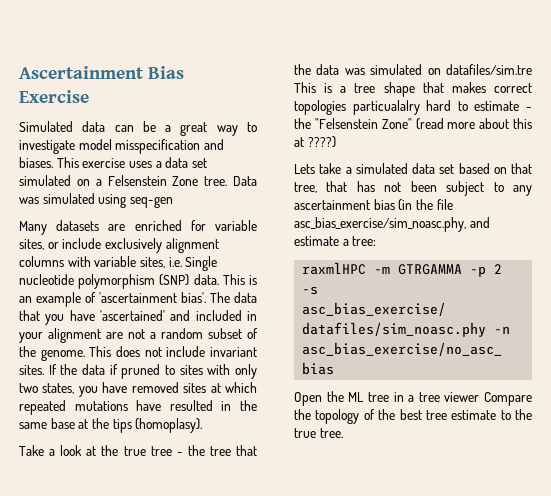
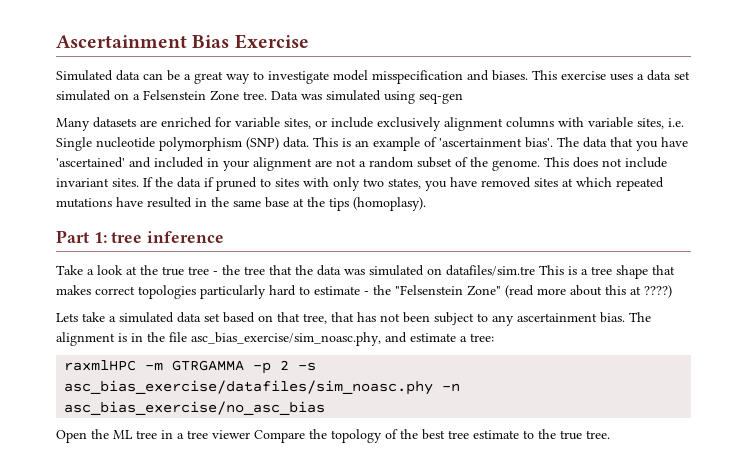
+ Part 1: tree inference
- Take a look at the true tree - the tree that the data was simulated on datafiles/sim.tre This is a tree shape that makes correct topologies particualalry hard to estimate - the "Felsenstein Zone" (read more about this at ????)
+ Take a look at the true tree - the tree that the data was simulated on datafiles/sim.tre This is a tree shape that makes correct topologies particularly hard to estimate - the "Felsenstein Zone" (read more about this at ????)
- Lets take a simulated data set based on that tree, that has not been subject to any ascertainment bias (in the file asc_bias_exercise/sim_noasc.phy, and estimate a tree:
+ Lets take a simulated data set based on that tree, that has not been subject to any ascertainment bias. The alignment is in the file asc_bias_exercise/sim_noasc.phy, and estimate a tree:

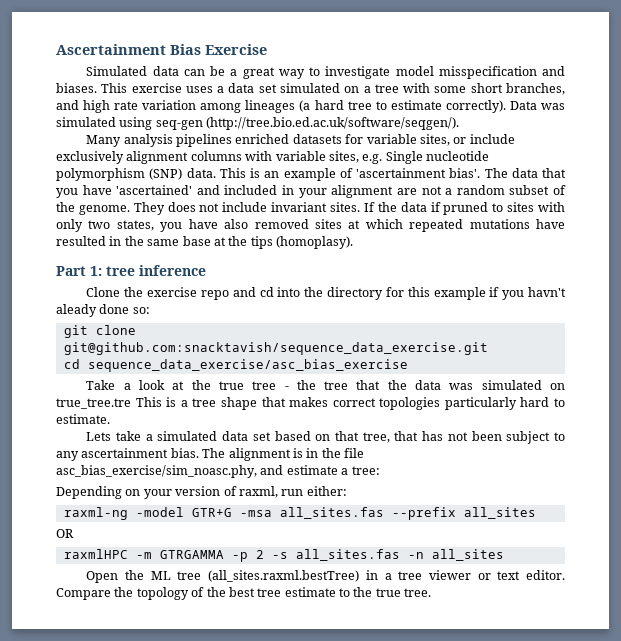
- This exercise uses a data set simulated on a Felsenstein Zone tree.
+ This exercise uses a data set simulated on a tree with some short branches, and high rate variation among lineages (a hard tree to estimate correctly).
- Data was simulated using seq-gen
+ Data was simulated using seq-gen (http://tree.bio.ed.ac.uk/software/seqgen/).
- Many datasets are enriched for variable sites, or include exclusively alignment columns with variable sites, i.e. Single nucleotide polymorphism (SNP) data.
+ Many analysis pipelines enriched datasets for variable sites, or include exclusively alignment columns with variable sites, e.g. Single nucleotide polymorphism (SNP) data.
- This does not include invariant sites.
+ They does not include invariant sites.
- If the data if pruned to sites with only two states, you have removed sites at which repeated mutations have resulted in the same base at the tips (homoplasy).
+ If the data if pruned to sites with only two states, you have also removed sites at which repeated mutations have resulted in the same base at the tips (homoplasy).
+ Clone the exercise repo and cd into the directory for this example if you havn't aleady done so:
+ git clone git@github.com:snacktavish/sequence_data_exercise.git
+ cd sequence_data_exercise/asc_bias_exercise
- Take a look at the true tree - the tree that the data was simulated on datafiles/sim.tre This is a tree shape that makes correct topologies particularly hard to estimate - the "Felsenstein Zone" (read more about this at ????)
+ Take a look at the true tree - the tree that the data was simulated on true_tree.tre This is a tree shape that makes correct topologies particularly hard to estimate.
+ Depending on your version of raxml, run either:
+ raxml-ng -model GTR+G -msa all_sites.fas --prefix all_sites
+ OR
- raxmlHPC -m GTRGAMMA -p 2 -s asc_bias_exercise/datafiles/sim_noasc.phy -n asc_bias_exercise/no_asc_bias
+ raxmlHPC -m GTRGAMMA -p 2 -s all_sites.fas -n all_sites
- Open the ML tree in a tree viewer Compare the topology of the best tree estimate to the true tree.
+ Open the ML tree (all_sites.raxml.bestTree) in a tree viewer or text editor. Compare the topology of the best tree estimate to the true tree.

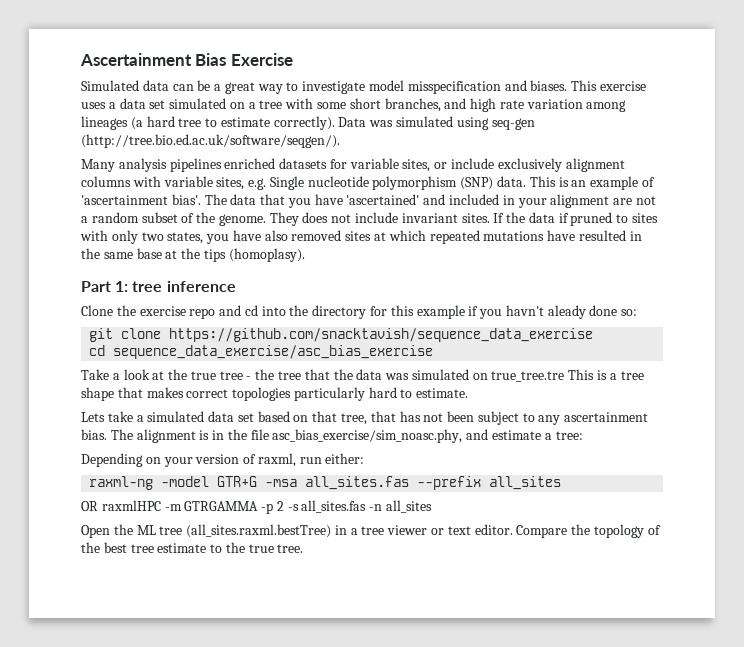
- git clone git@github.com:snacktavish/sequence_data_exercise.git
+ git clone https://github.com/snacktavish/sequence_data_exercise
- OR
- raxmlHPC -m GTRGAMMA -p 2 -s all_sites.fas -n all_sites
+ OR raxmlHPC -m GTRGAMMA -p 2 -s all_sites.fas -n all_sites

